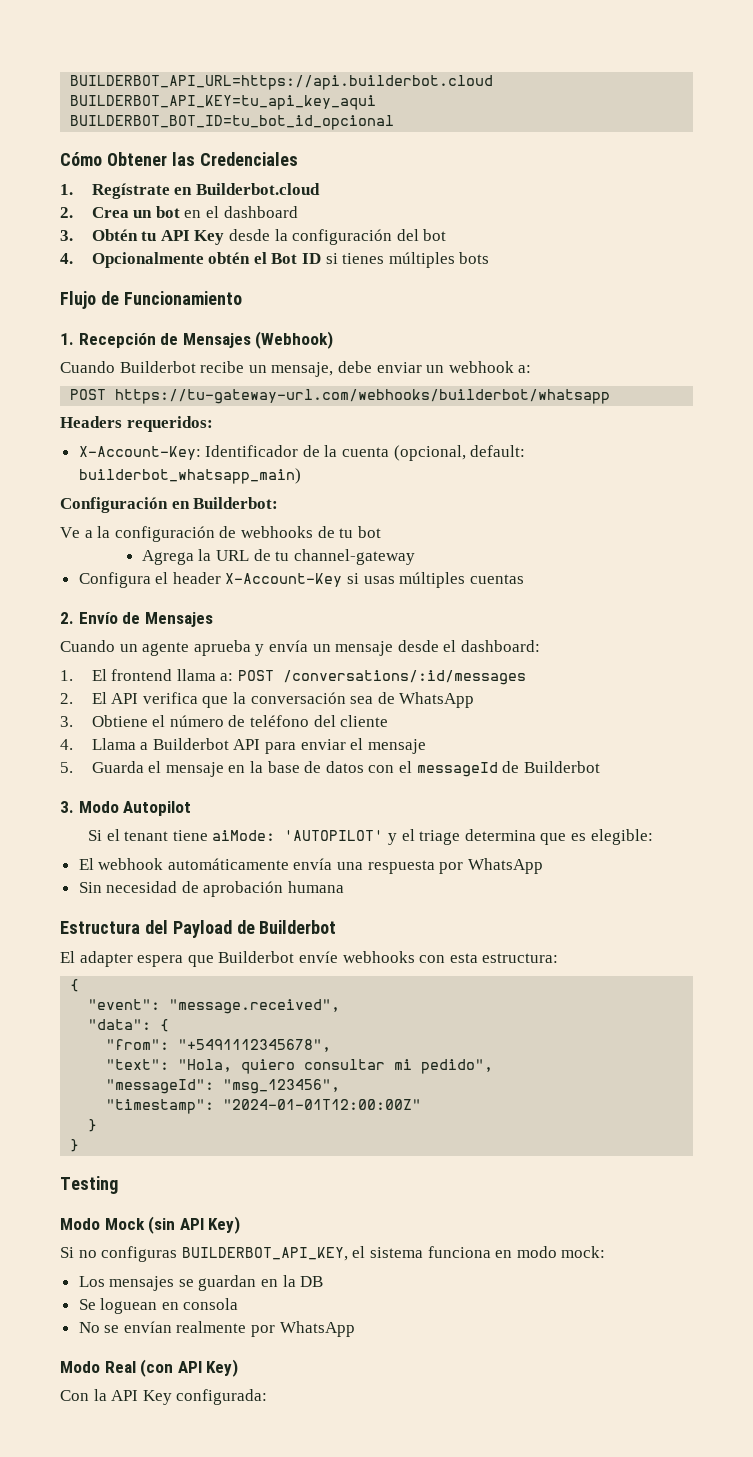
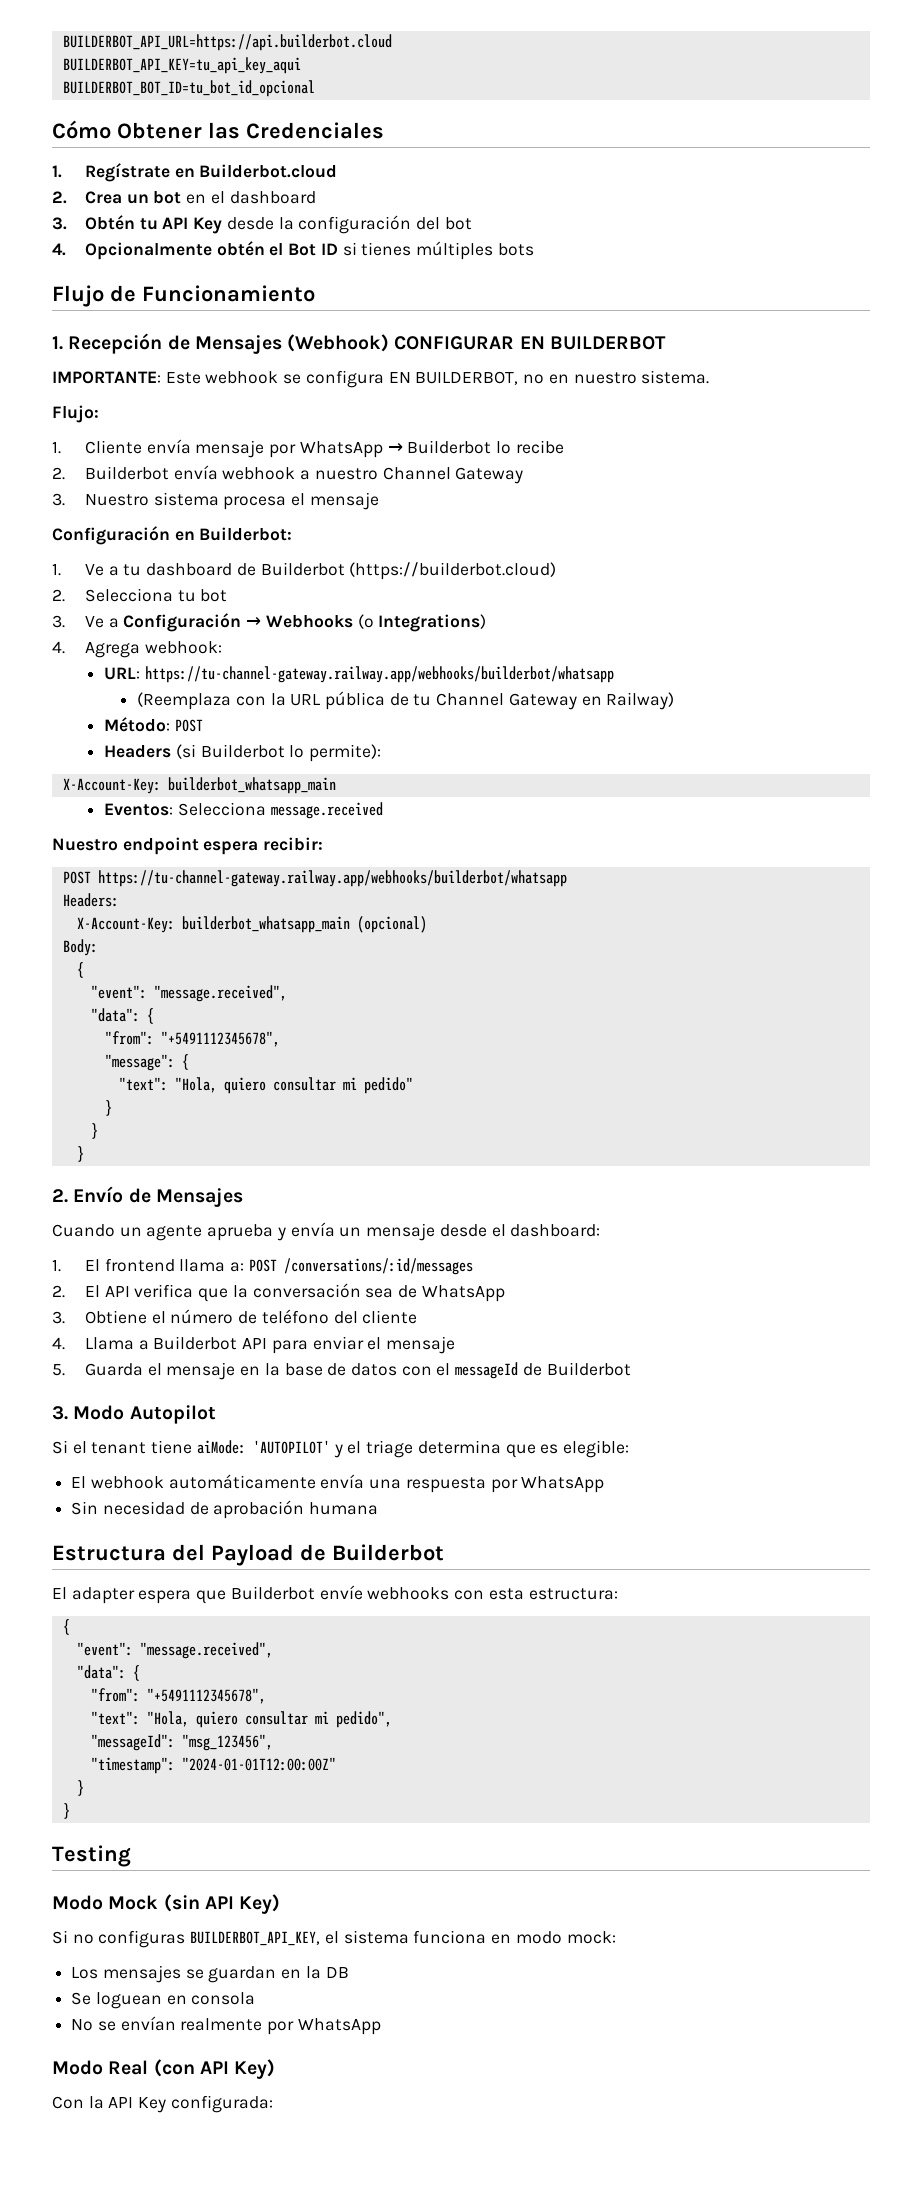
- 1. Recepción de Mensajes (Webhook)
- Cuando Builderbot recibe un mensaje, debe enviar un webhook a:
- POST https://tu-gateway-url.com/webhooks/builderbot/whatsapp
- Headers requeridos:
- X-Account-Key: Identificador de la cuenta (opcional, default: builderbot_whatsapp_main)
+ 1. Recepción de Mensajes (Webhook) CONFIGURAR EN BUILDERBOT
+ IMPORTANTE: Este webhook se configura EN BUILDERBOT, no en nuestro sistema.
+ Flujo:
+ 1. Cliente envía mensaje por WhatsApp → Builderbot lo recibe
+ 2. Builderbot envía webhook a nuestro Channel Gateway
+ 3. Nuestro sistema procesa el mensaje
- Ve a la configuración de webhooks de tu bot
- Agrega la URL de tu channel-gateway
- Configura el header X-Account-Key si usas múltiples cuentas
+ 1. Ve a tu dashboard de Builderbot (https://builderbot.cloud)
+ 2. Selecciona tu bot
+ 3. Ve a Configuración → Webhooks (o Integrations)
+ 4. Agrega webhook:
+ URL: https://tu-channel-gateway.railway.app/webhooks/builderbot/whatsapp
+ (Reemplaza con la URL pública de tu Channel Gateway en Railway)
+ Método: POST
+ Headers (si Builderbot lo permite):
+ X-Account-Key: builderbot_whatsapp_main
+ Eventos: Selecciona message.received
+ Nuestro endpoint espera recibir:
+ POST https://tu-channel-gateway.railway.app/webhooks/builderbot/whatsapp
+ Headers:
+ X-Account-Key: builderbot_whatsapp_main (opcional)
+ Body:
+ {
+ "event": "message.received",
+ "data": {
+ "from": "+5491112345678",
+ "message": {
+ "text": "Hola, quiero consultar mi pedido"
+ }
+ }
+ }

